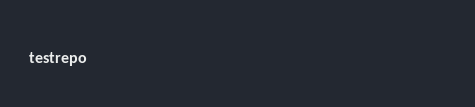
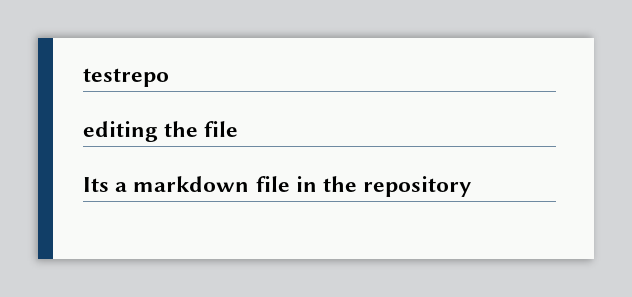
+ editing the file
+ Its a markdown file in the repository

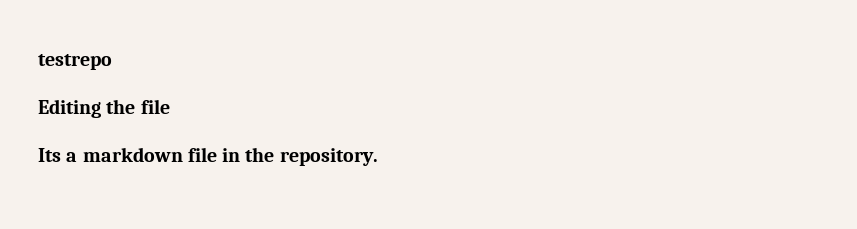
- editing the file
+ Editing the file
- Its a markdown file in the repository
+ Its a markdown file in the repository.

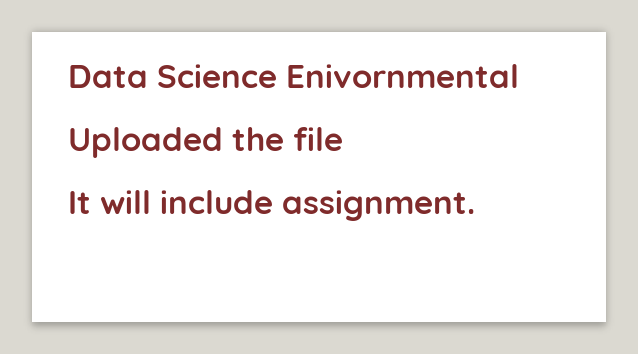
- testrepo
- Editing the file
- Its a markdown file in the repository.
+ Data Science Enivornmental
+ Uploaded the file
+ It will include assignment.

